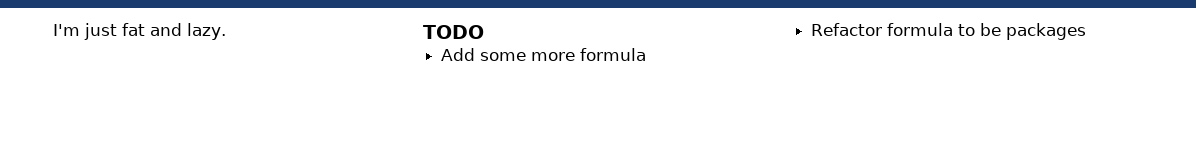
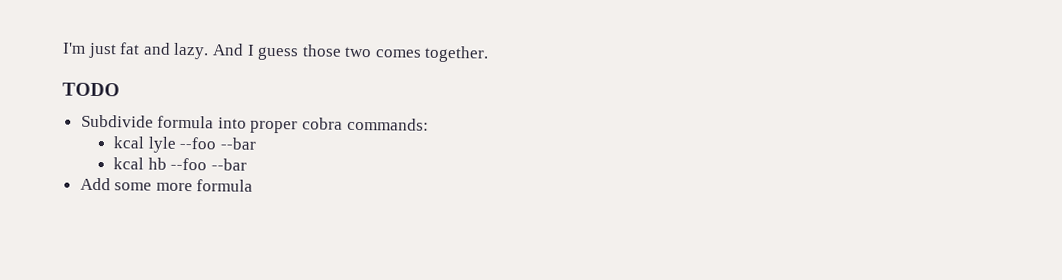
- I'm just fat and lazy.
+ I'm just fat and lazy. And I guess those two comes together.
  TODO
+ Subdivide formula into proper cobra commands:
+ kcal lyle --foo --bar
+ kcal hb --foo --bar
- Refactor formula to be packages

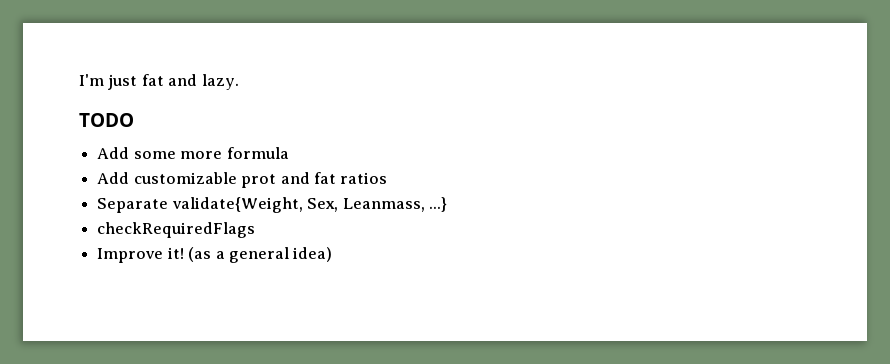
- I'm just fat and lazy. And I guess those two comes together.
+ I'm just fat and lazy.
  TODO
- Subdivide formula into proper cobra commands:
- kcal lyle --foo --bar
- kcal hb --foo --bar
  Add some more formula
+ Add customizable prot and fat ratios
+ Separate validate{Weight, Sex, Leanmass, ...}
+ checkRequiredFlags
+ Improve it! (as a general idea)

